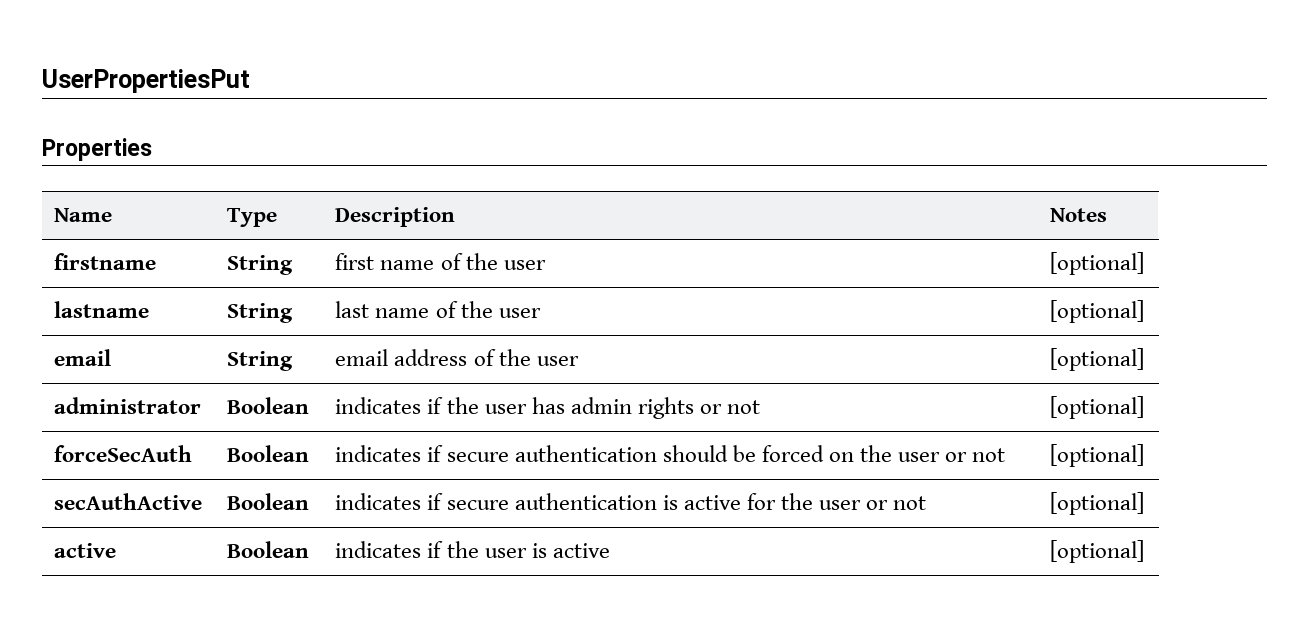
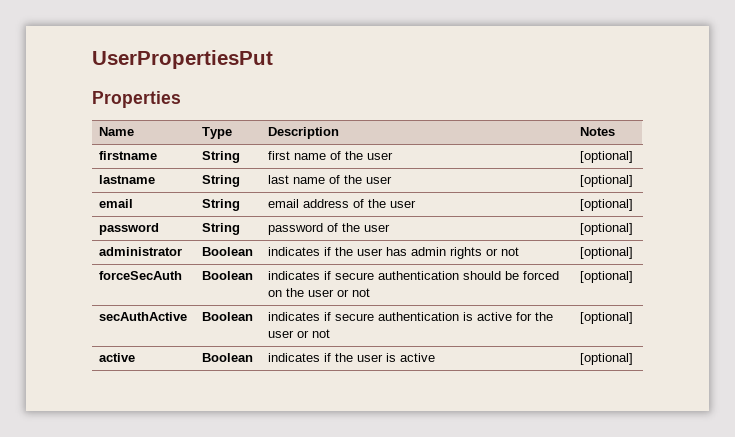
+ password | String | password of the user | [optional]

